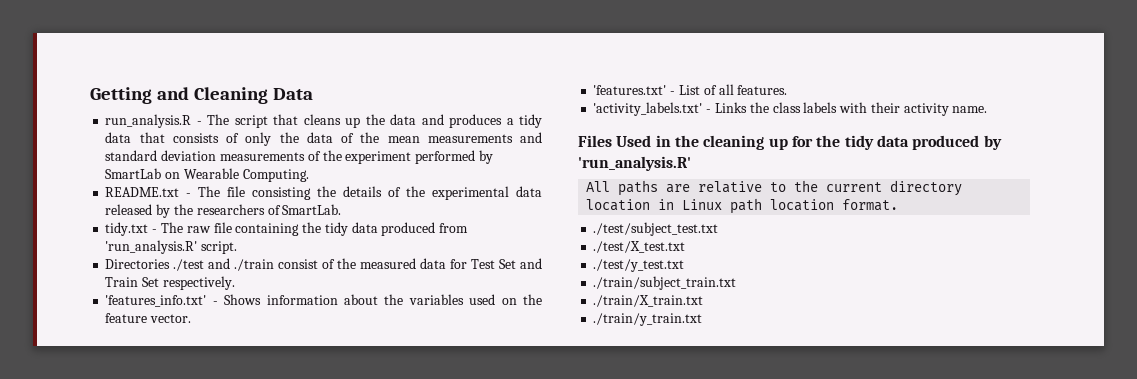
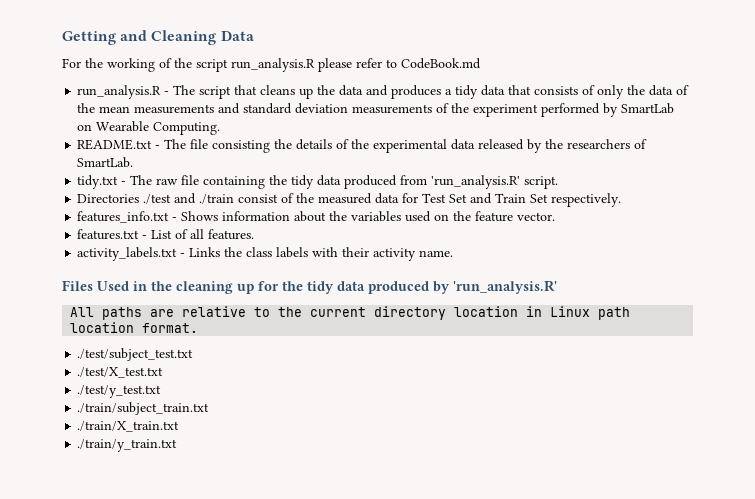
+ For the working of the script run_analysis.R please refer to CodeBook.md
- 'features_info.txt' - Shows information about the variables used on the feature vector.
+ features_info.txt - Shows information about the variables used on the feature vector.
- 'features.txt' - List of all features.
+ features.txt - List of all features.
- 'activity_labels.txt' - Links the class labels with their activity name.
+ activity_labels.txt - Links the class labels with their activity name.

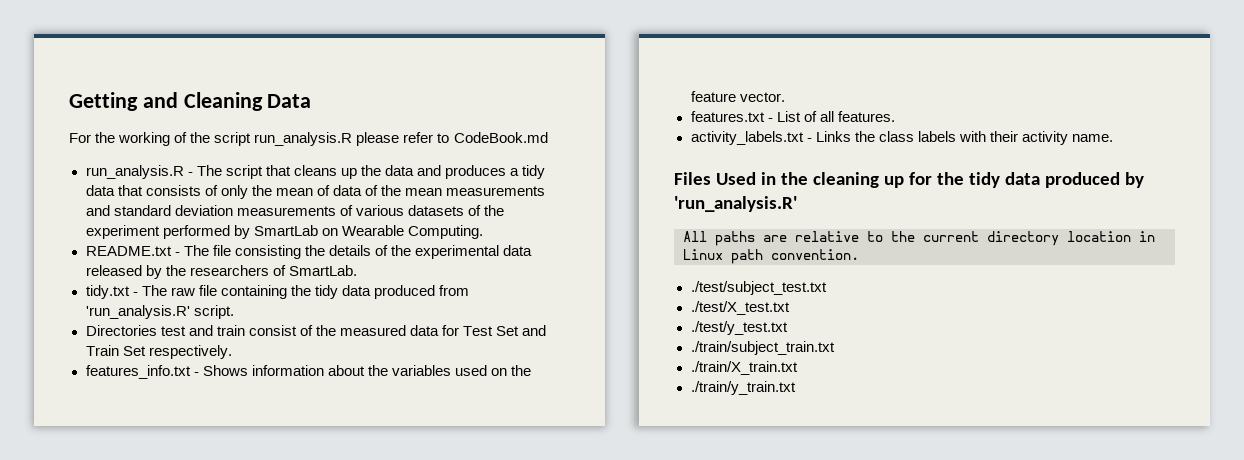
- run_analysis.R - The script that cleans up the data and produces a tidy data that consists of only the data of the mean measurements and standard deviation measurements of the experiment performed by SmartLab on Wearable Computing.
+ run_analysis.R - The script that cleans up the data and produces a tidy data that consists of only the mean of data of the mean measurements and standard deviation measurements of various datasets of the experiment performed by SmartLab on Wearable Computing.
- Directories ./test and ./train consist of the measured data for Test Set and Train Set respectively.
+ Directories test and train consist of the measured data for Test Set and Train Set respectively.
- All paths are relative to the current directory location in Linux path location format.
+ All paths are relative to the current directory location in Linux path convention.

